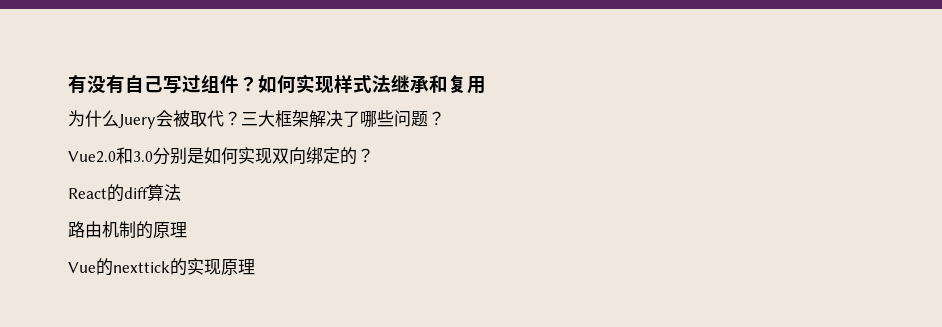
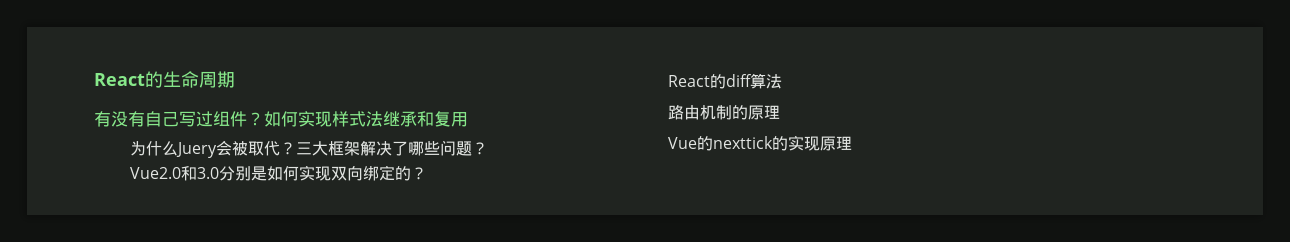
+ React的生命周期

